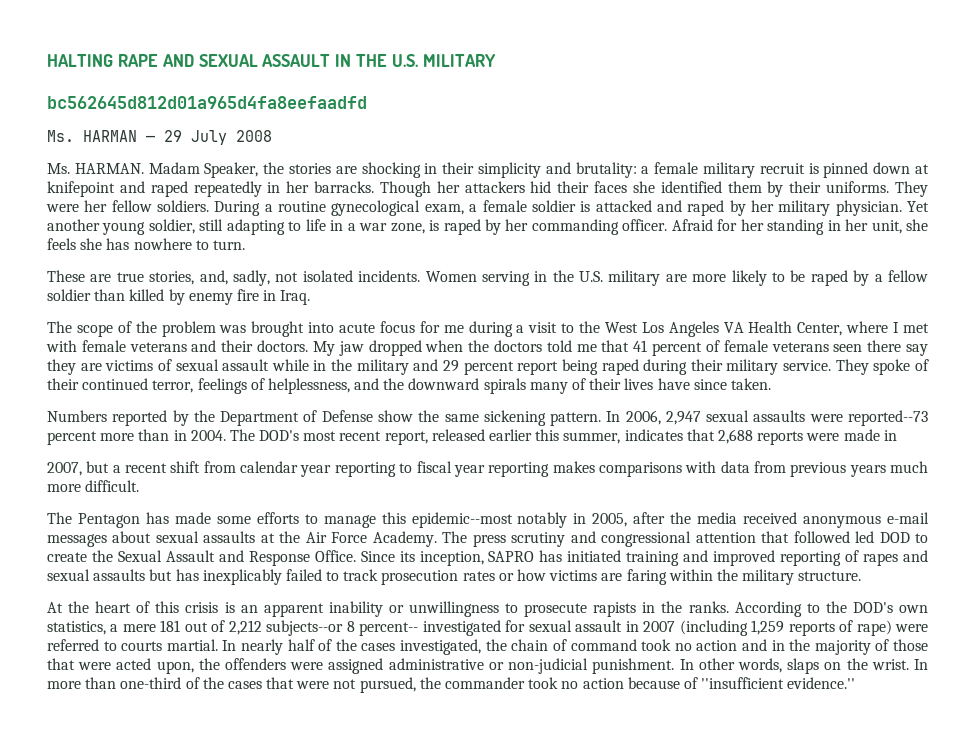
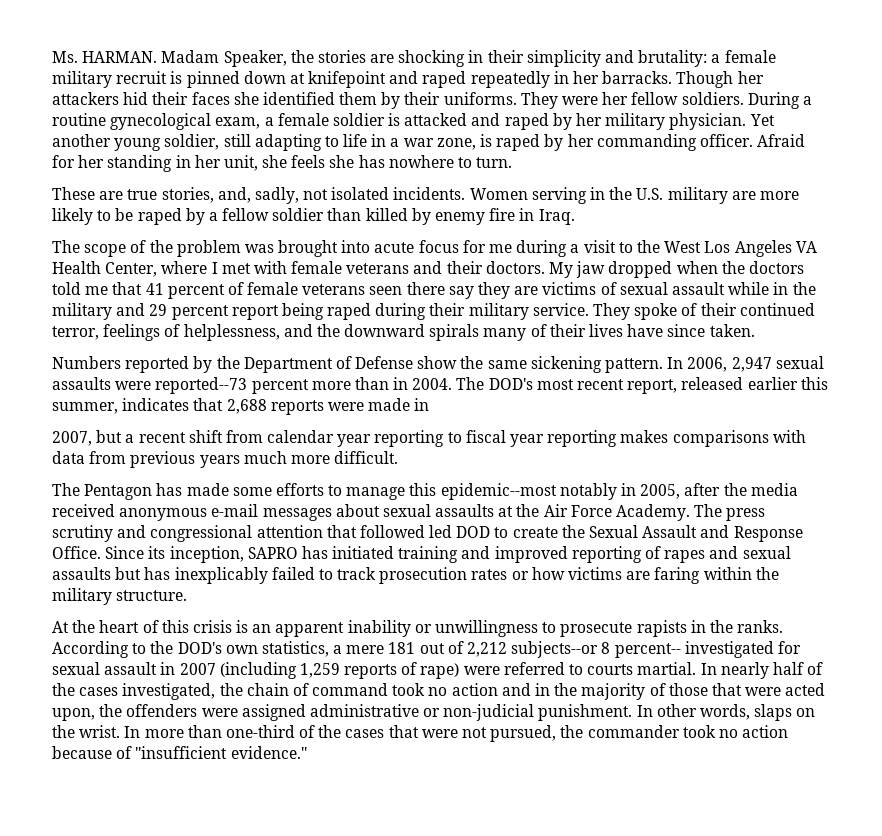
- HALTING RAPE AND SEXUAL ASSAULT IN THE U.S. MILITARY
- bc562645d812d01a965d4fa8eefaadfd
- Ms. HARMAN — 29 July 2008

